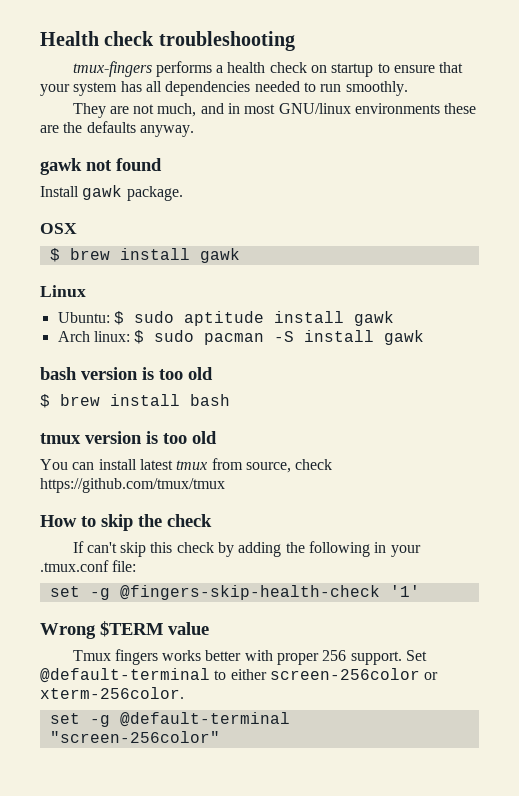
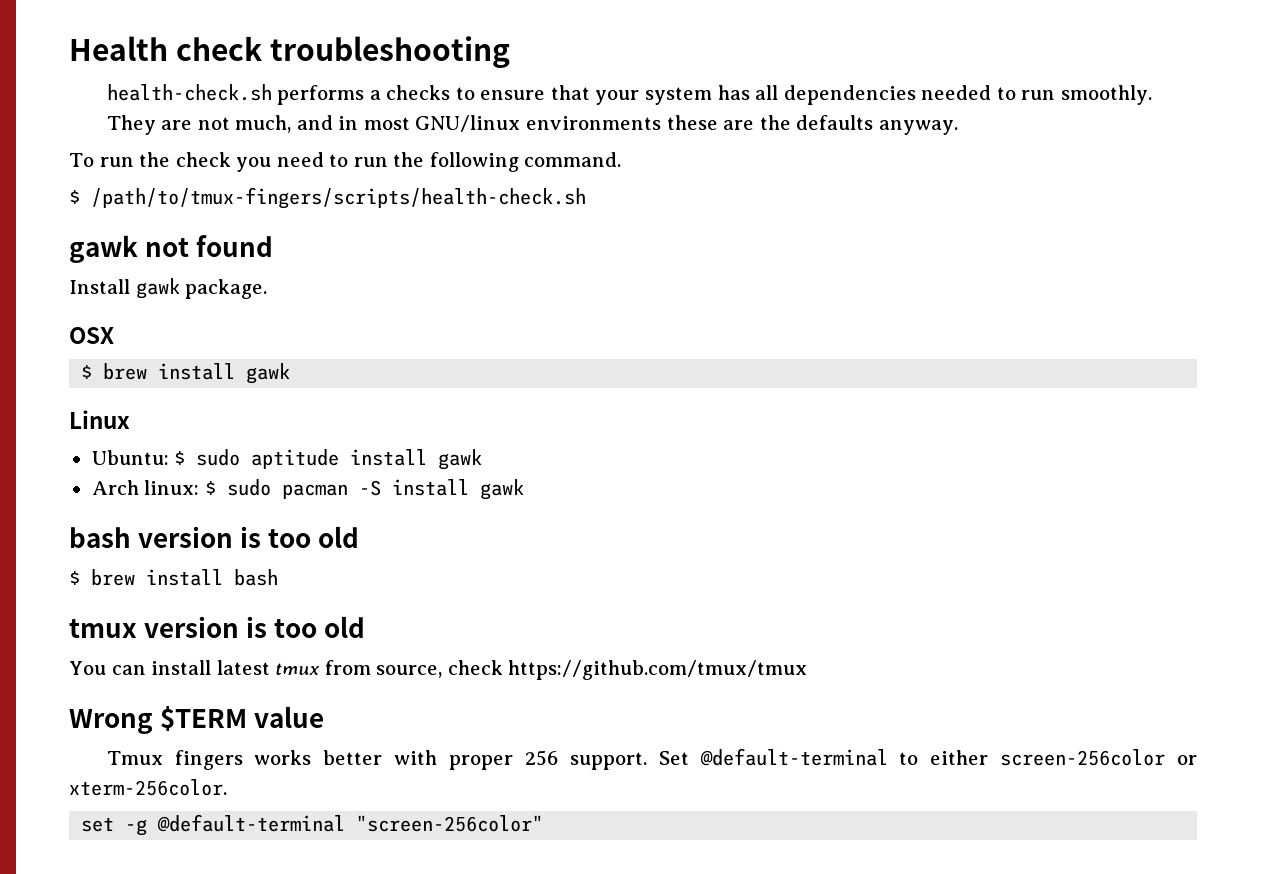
- tmux-fingers performs a health check on startup to ensure that your system has all dependencies needed to run smoothly.
+ health-check.sh performs a checks to ensure that your system has all dependencies needed to run smoothly.
+ To run the check you need to run the following command.
+ $ /path/to/tmux-fingers/scripts/health-check.sh
- How to skip the check
- If can't skip this check by adding the following in your .tmux.conf file:
- set -g @fingers-skip-health-check '1'

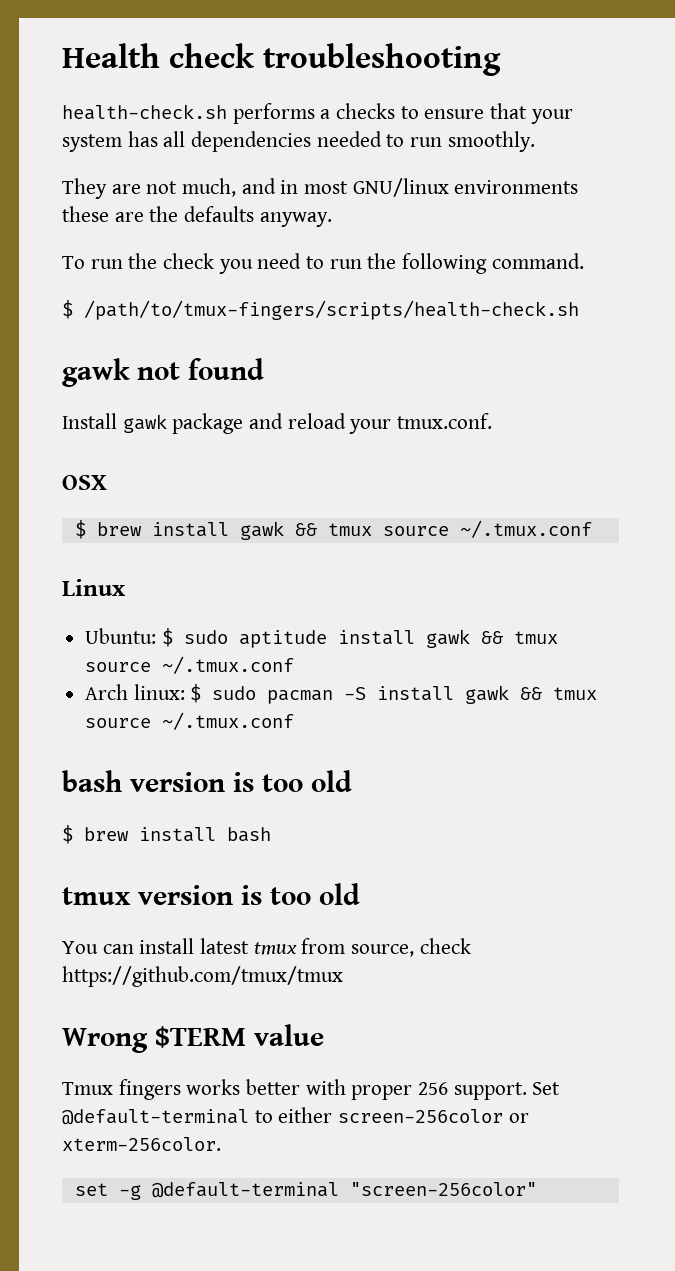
- Install gawk package.
+ Install gawk package and reload your tmux.conf.
- $ brew install gawk
+ $ brew install gawk && tmux source ~/.tmux.conf
- Ubuntu: $ sudo aptitude install gawk
+ Ubuntu: $ sudo aptitude install gawk && tmux source ~/.tmux.conf
- Arch linux: $ sudo pacman -S install gawk
+ Arch linux: $ sudo pacman -S install gawk && tmux source ~/.tmux.conf

